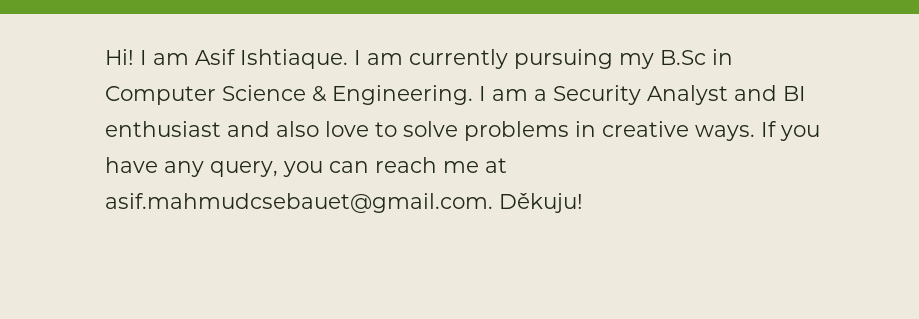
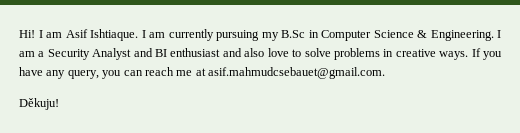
- If you have any query, you can reach me at asif.mahmudcsebauet@gmail.com. Děkuju!
+ If you have any query, you can reach me at asif.mahmudcsebauet@gmail.com.
+ Děkuju!

